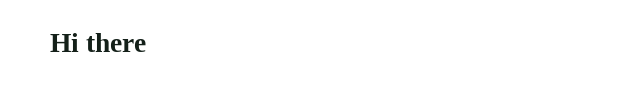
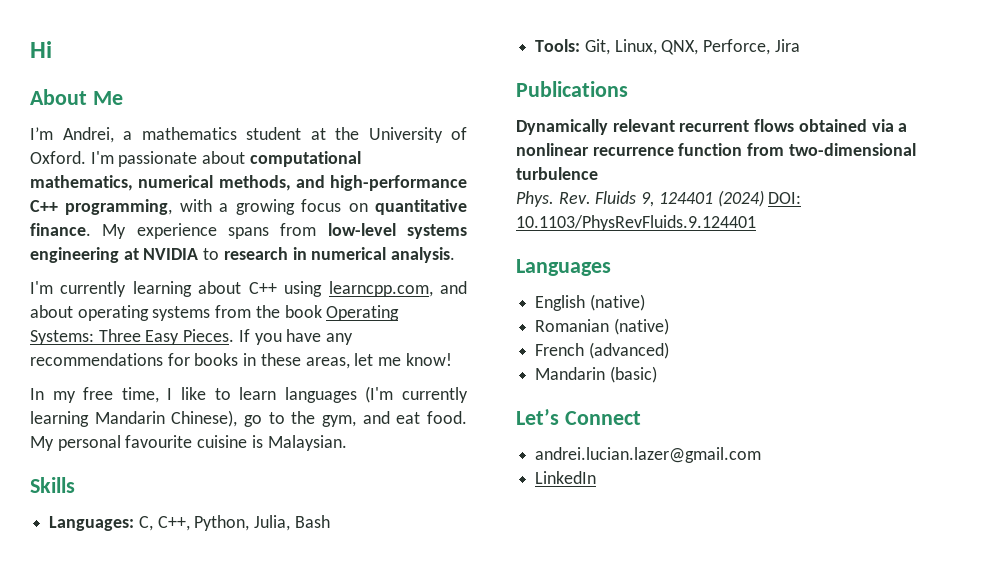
- Hi there
+ Hi
+ About Me
+ I’m Andrei, a mathematics student at the University of Oxford. I'm passionate about computational mathematics, numerical methods, and high-performance C++ programming, with a growing focus on quantitative finance. My experience spans from low-level systems engineering at NVIDIA to research in numerical analysis.
+ I'm currently learning about C++ using learncpp.com, and about operating systems from the book Operating Systems: Three Easy Pieces. If you have any recommendations for books in these areas, let me know!
+ In my free time, I like to learn languages (I'm currently learning Mandarin Chinese), go to the gym, and eat food. My personal favourite cuisine is Malaysian.
+ Skills
+ Languages: C, C++, Python, Julia, Bash
+ Tools: Git, Linux, QNX, Perforce, Jira
+ Publications
+ Dynamically relevant recurrent flows obtained via a nonlinear recurrence function from two-dimensional turbulence
+ Phys. Rev. Fluids 9, 124401 (2024) DOI: 10.1103/PhysRevFluids.9.124401
+ Languages
+ English (native)
+ Romanian (native)
+ French (advanced)
+ Mandarin (basic)
+ Let’s Connect
+ andrei.lucian.lazer@gmail.com
+ LinkedIn

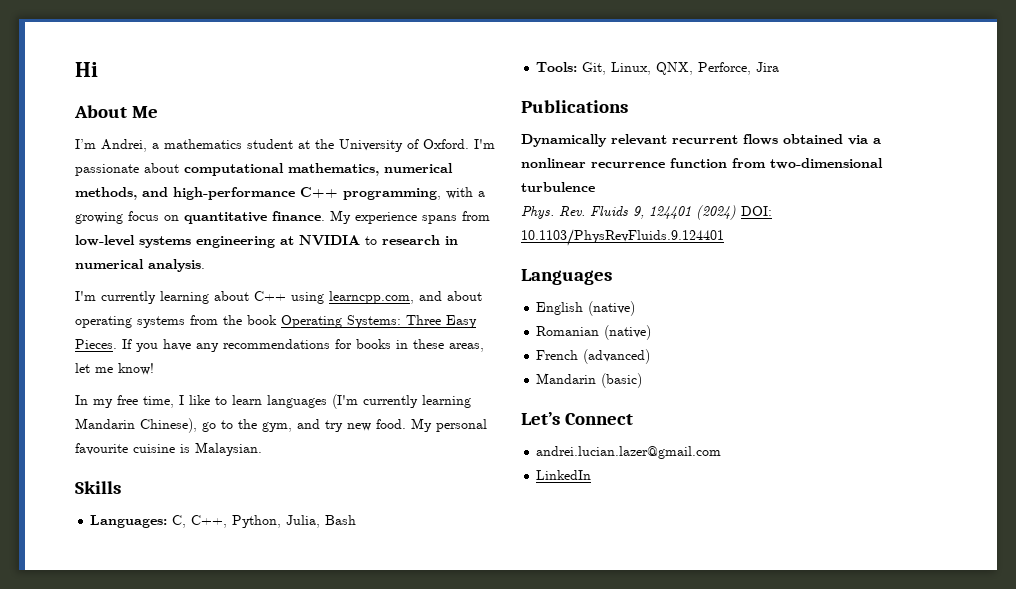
- In my free time, I like to learn languages (I'm currently learning Mandarin Chinese), go to the gym, and eat food.
+ In my free time, I like to learn languages (I'm currently learning Mandarin Chinese), go to the gym, and try new food.

